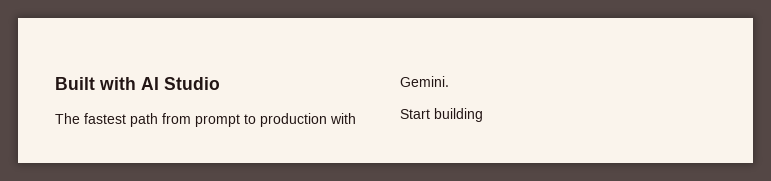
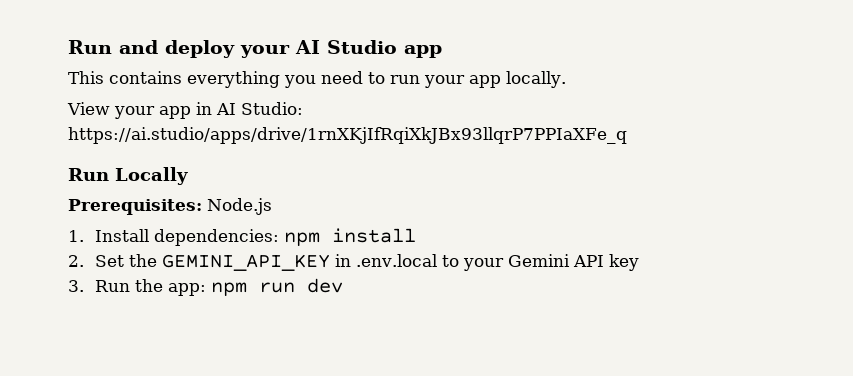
- Built with AI Studio
- The fastest path from prompt to production with Gemini.
- Start building
+ Run and deploy your AI Studio app
+ This contains everything you need to run your app locally.
+ View your app in AI Studio: https://ai.studio/apps/drive/1rnXKjIfRqiXkJBx93llqrP7PPIaXFe_q
+ Run Locally
+ Prerequisites: Node.js
+ 1. Install dependencies: npm install
+ 2. Set the GEMINI_API_KEY in .env.local to your Gemini API key
+ 3. Run the app: npm run dev

